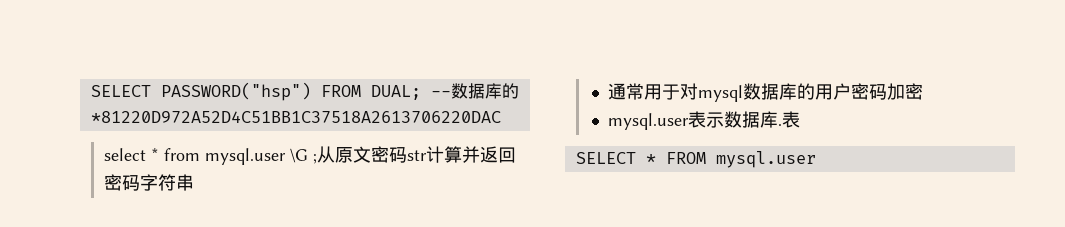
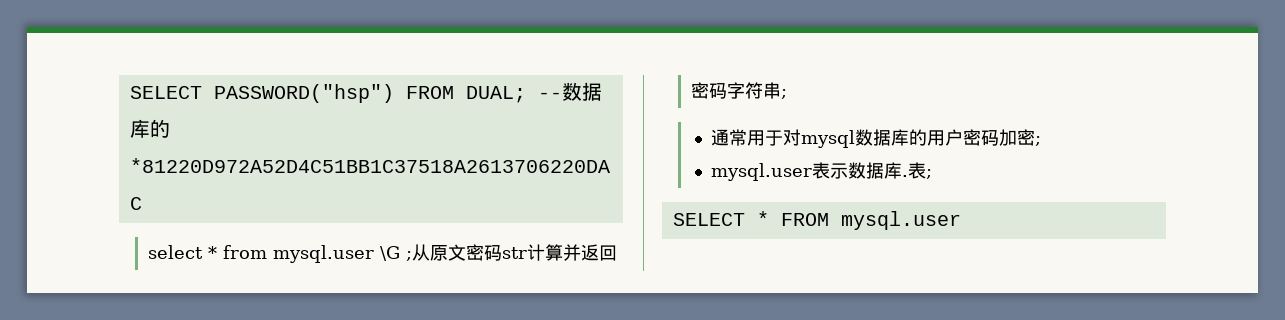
- select * from mysql.user \G ;从原文密码str计算并返回密码字符串
+ select * from mysql.user \G ;从原文密码str计算并返回密码字符串;
- 通常用于对mysql数据库的用户密码加密
+ 通常用于对mysql数据库的用户密码加密;
- mysql.user表示数据库.表
+ mysql.user表示数据库.表;

